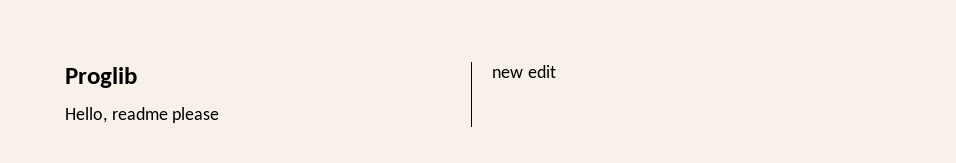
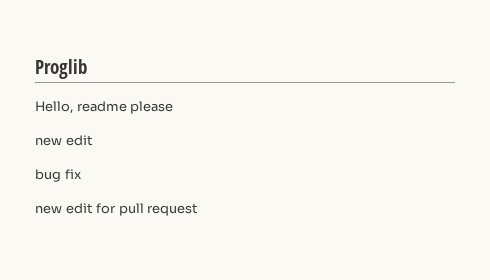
+ bug fix
+ new edit for pull request

